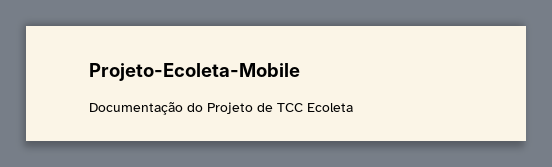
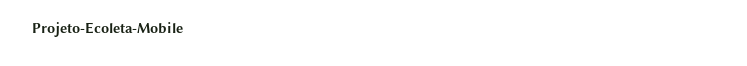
- Documentação do Projeto de TCC Ecoleta

